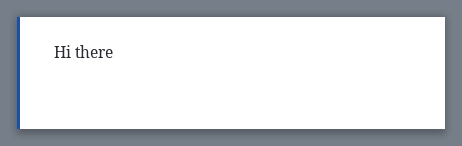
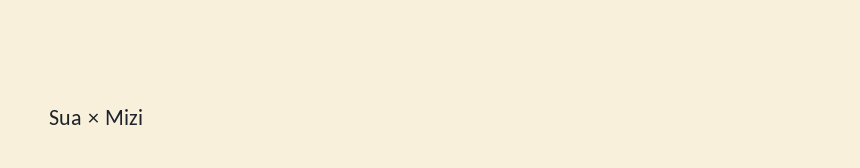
- Hi there
+ Sua × Mizi

